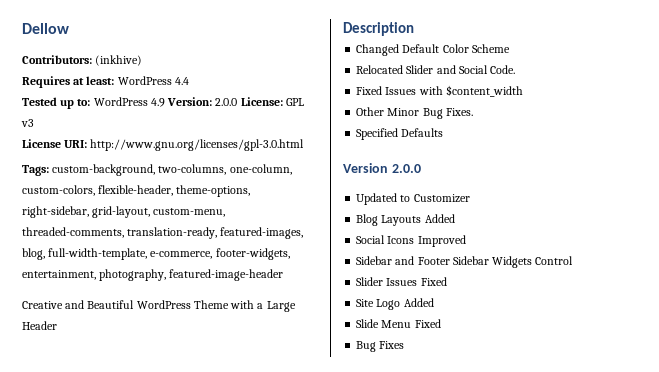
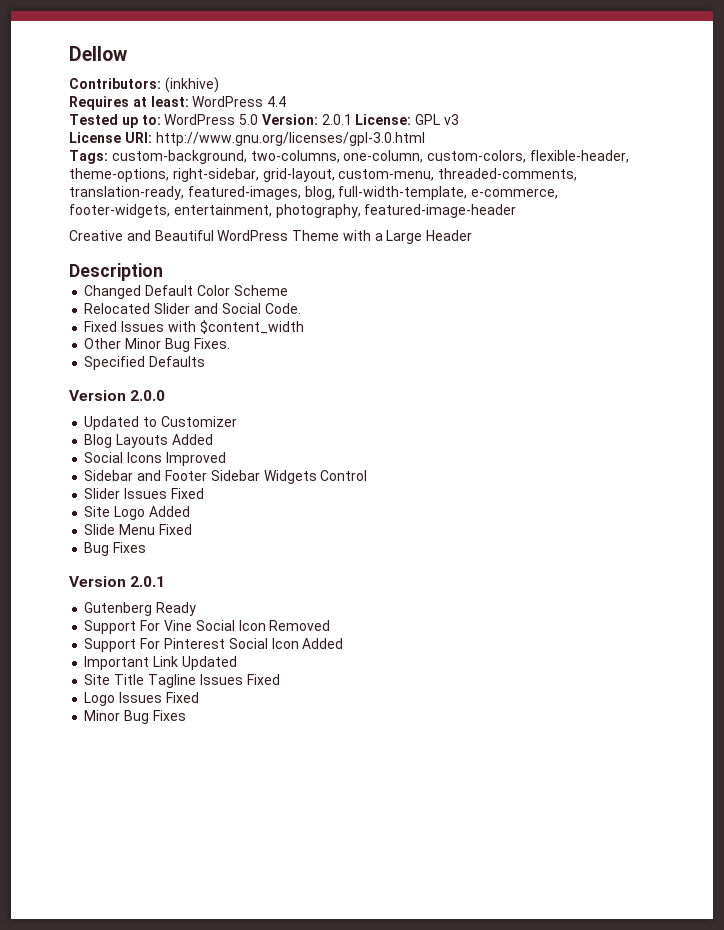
- Tested up to: WordPress 4.9 Version: 2.0.0 License: GPL v3
+ Tested up to: WordPress 5.0 Version: 2.0.1 License: GPL v3
+ Version 2.0.1
+ Gutenberg Ready
+ Support For Vine Social Icon Removed
+ Support For Pinterest Social Icon Added
+ Important Link Updated
+ Site Title Tagline Issues Fixed
+ Logo Issues Fixed
+ Minor Bug Fixes

